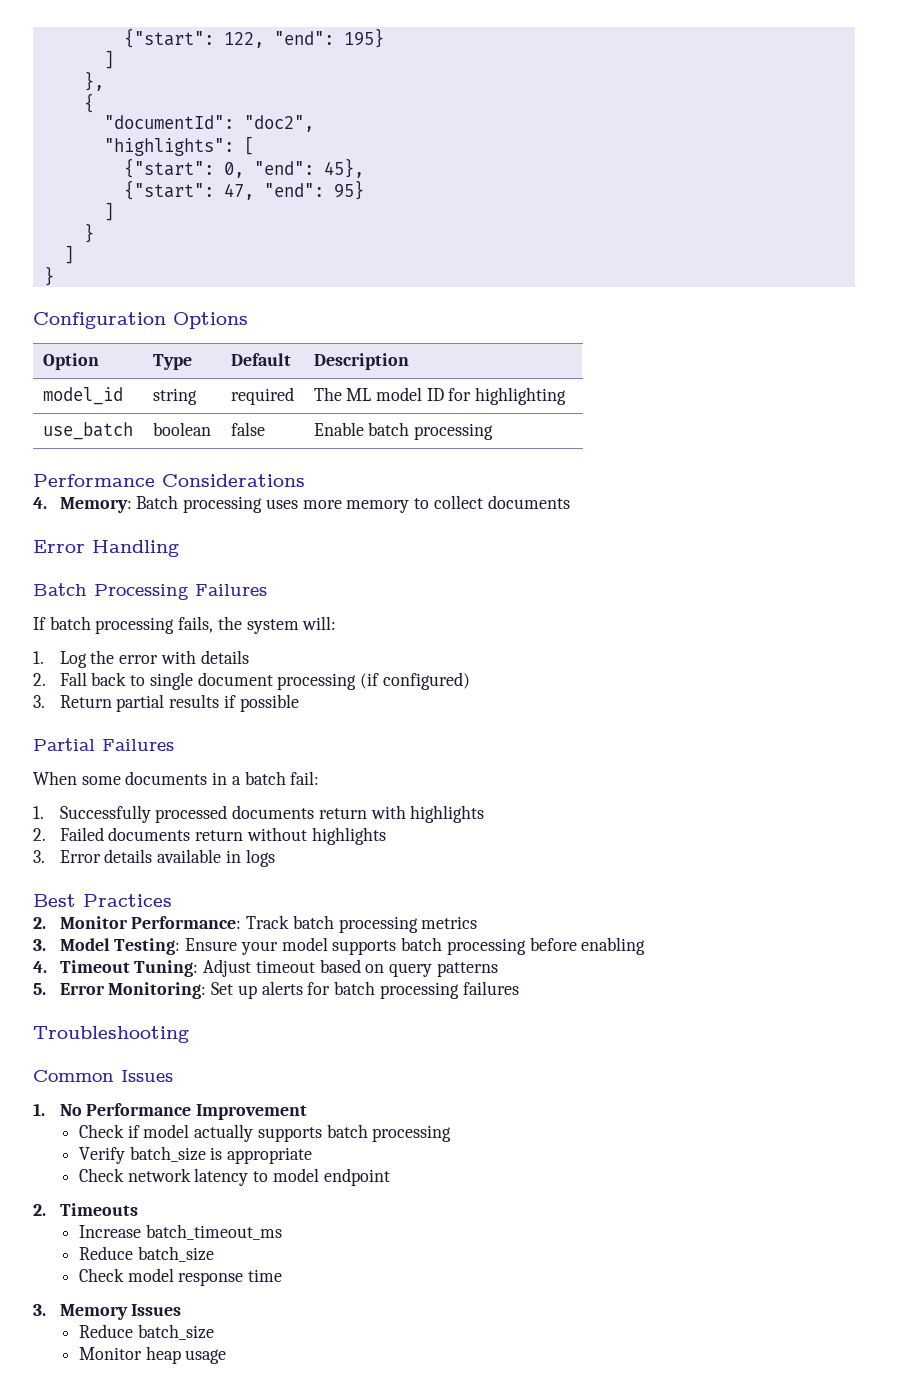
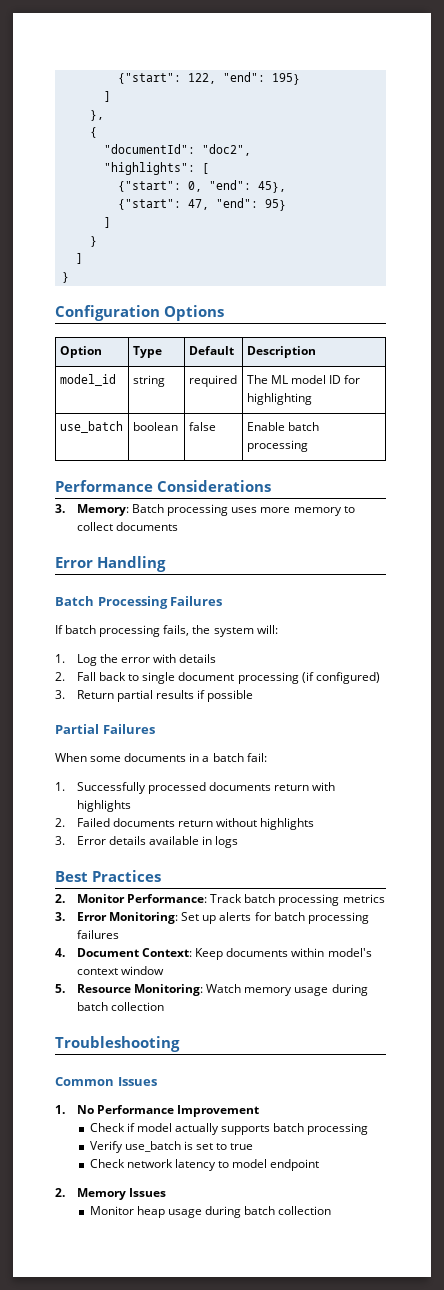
- 4. Memory: Batch processing uses more memory to collect documents
+ 3. Memory: Batch processing uses more memory to collect documents
- 3. Model Testing: Ensure your model supports batch processing before enabling
- 4. Timeout Tuning: Adjust timeout based on query patterns
- 5. Error Monitoring: Set up alerts for batch processing failures
+ 3. Error Monitoring: Set up alerts for batch processing failures
+ 4. Document Context: Keep documents within model's context window
+ 5. Resource Monitoring: Watch memory usage during batch collection
- Verify batch_size is appropriate
+ Verify use_batch is set to true
- 2. Timeouts
- Increase batch_timeout_ms
- Reduce batch_size
- Check model response time
- 3. Memory Issues
- Reduce batch_size
+ 2. Memory Issues
- Monitor heap usage
+ Monitor heap usage during batch collection

